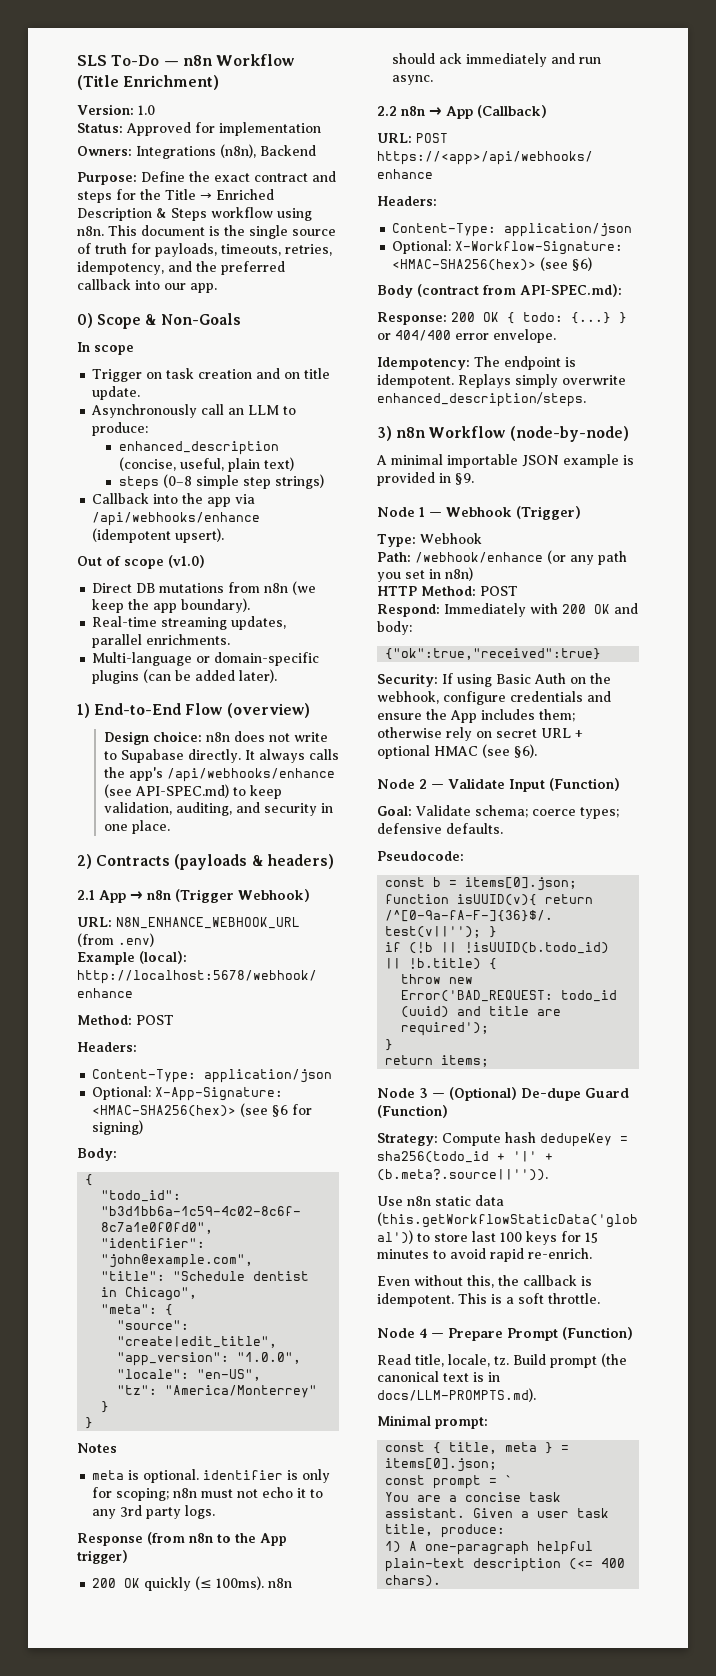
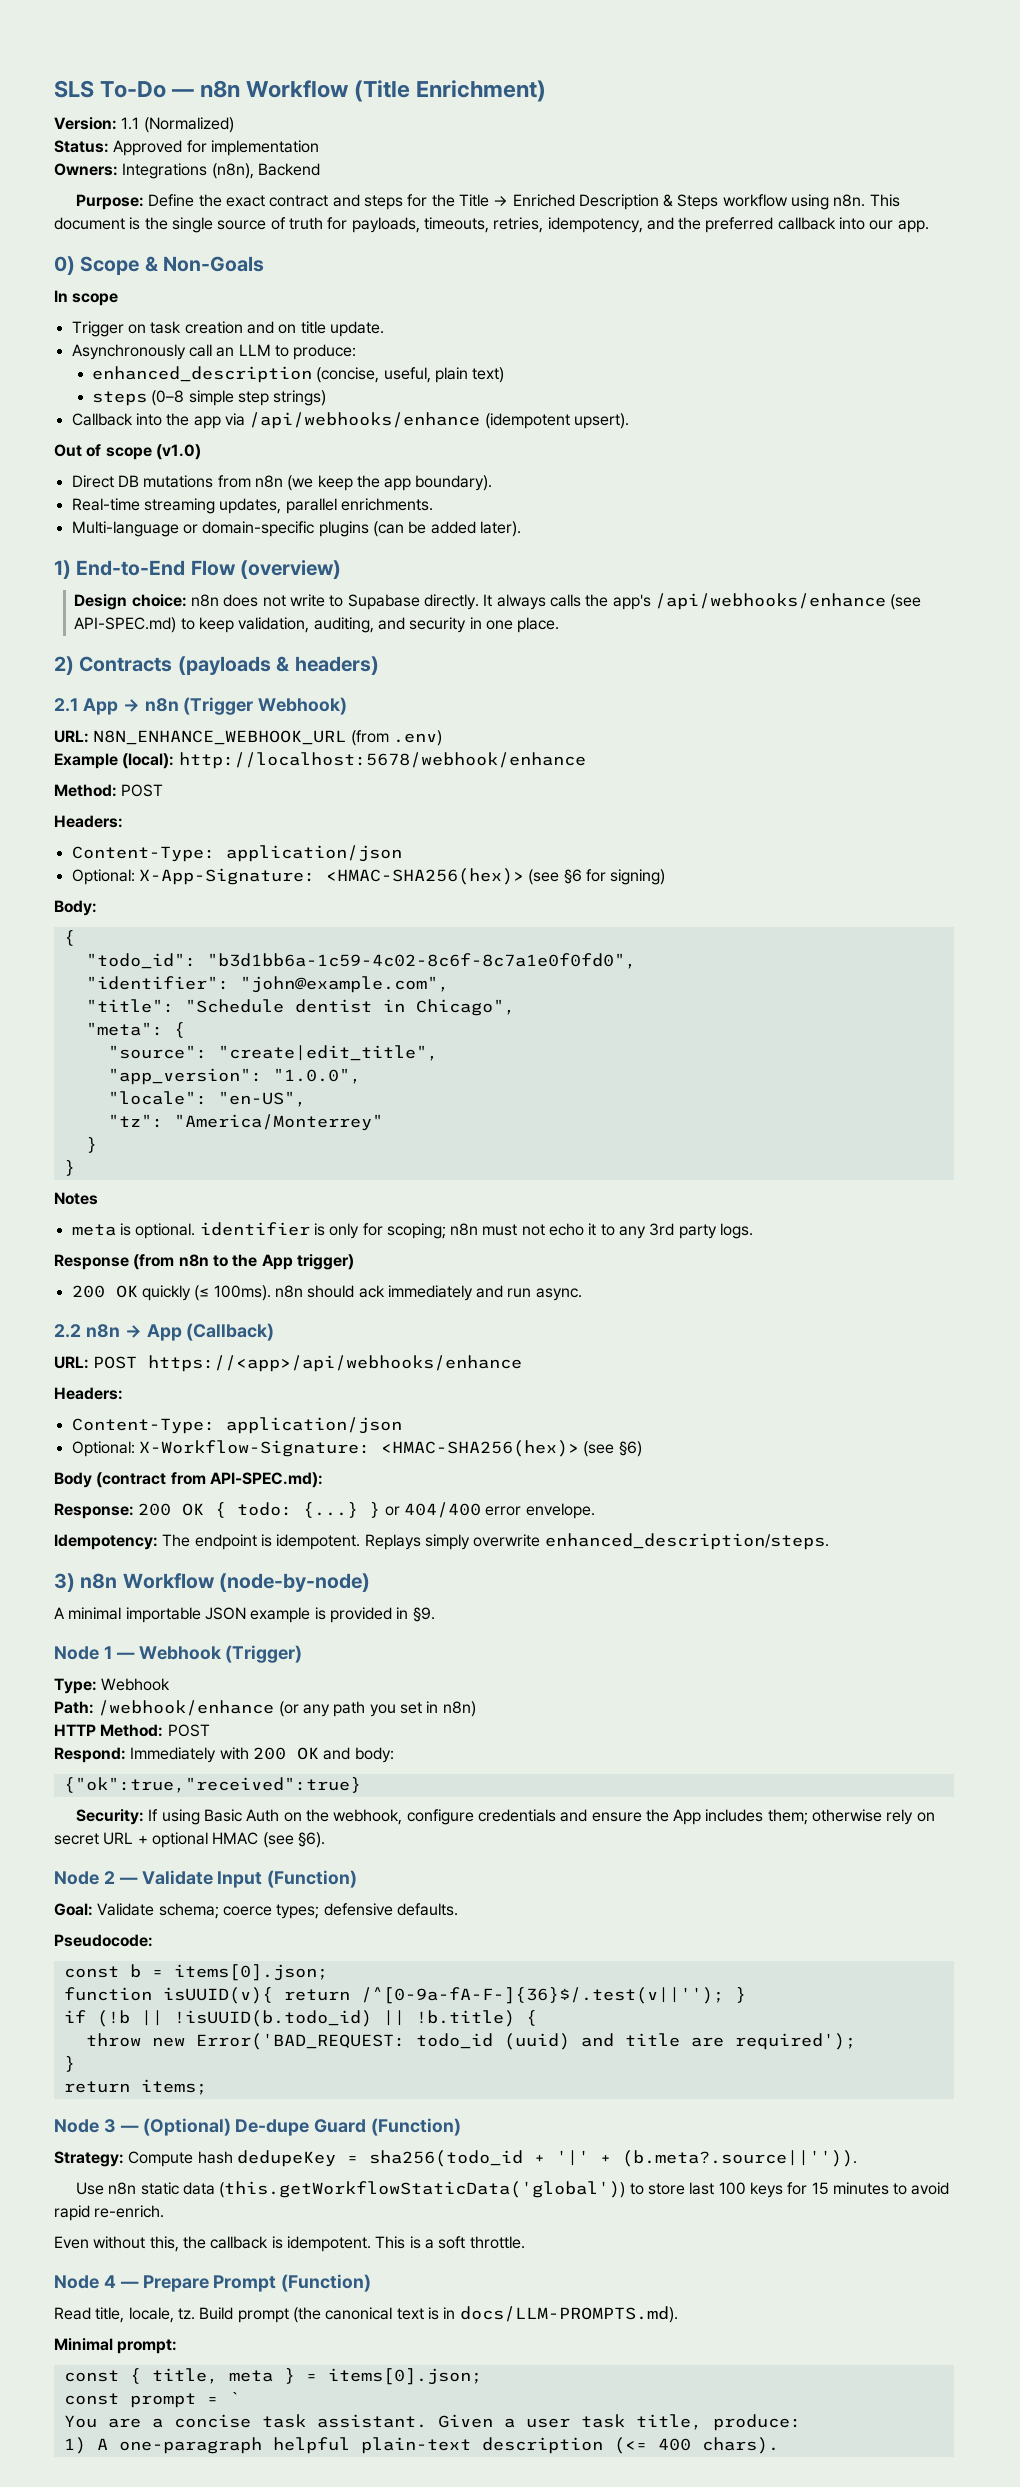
- Version: 1.0
+ Version: 1.1 (Normalized)

